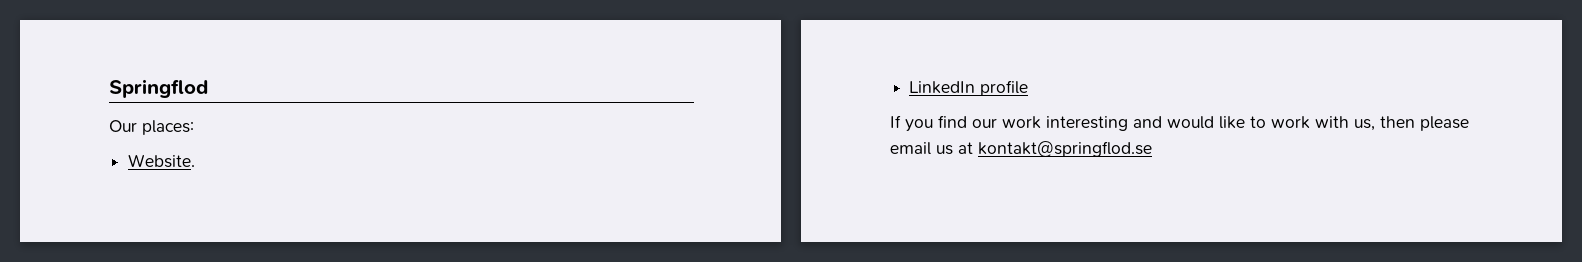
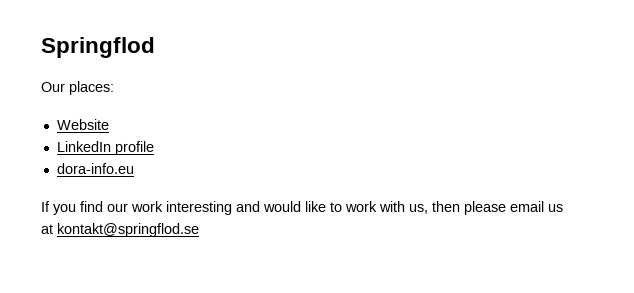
- Website.
+ Website
+ dora-info.eu

